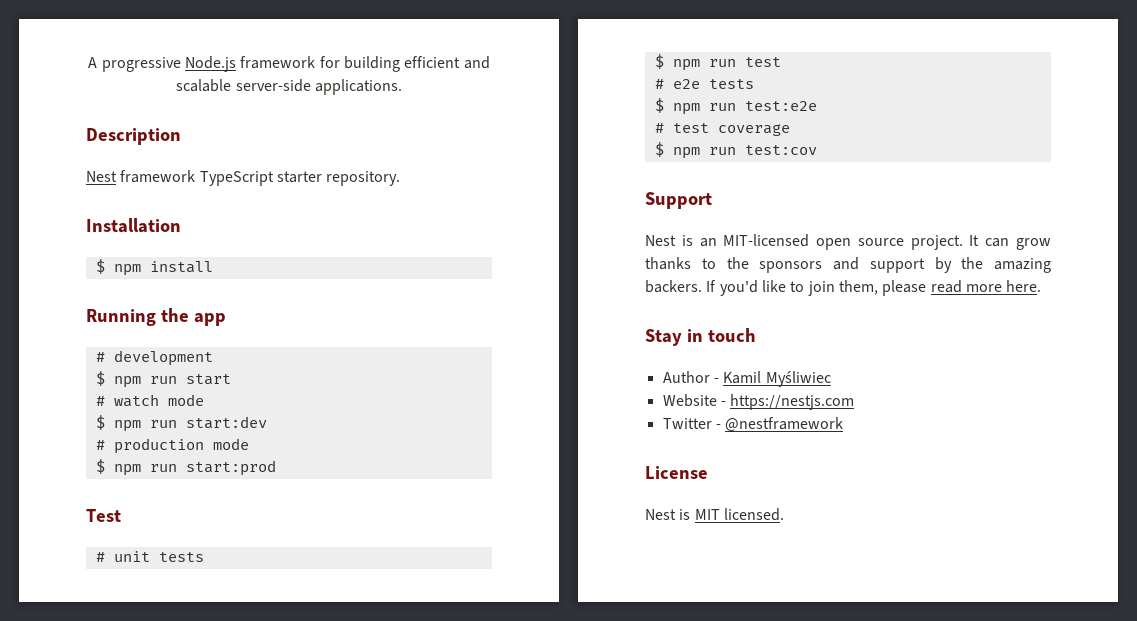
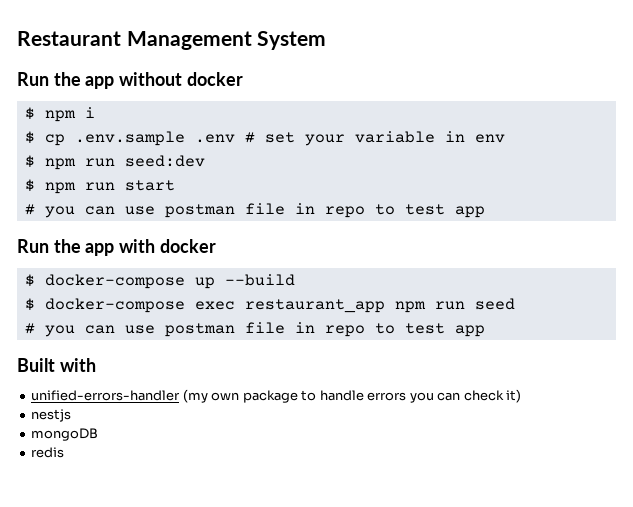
- A progressive Node.js framework for building efficient and scalable server-side applications.
- Description
- Nest framework TypeScript starter repository.
- Installation
- $ npm install
- Running the app
- # development
+ Restaurant Management System
+ Run the app without docker
+ $ npm i
+ $ cp .env.sample .env # set your variable in env
+ $ npm run seed:dev
  $ npm run start
- # watch mode
- $ npm run start:dev
- # production mode
- $ npm run start:prod
- Test
- # unit tests
- $ npm run test
- # e2e tests
- $ npm run test:e2e
- # test coverage
- $ npm run test:cov
- Support
- Nest is an MIT-licensed open source project. It can grow thanks to the sponsors and support by the amazing backers. If you'd like to join them, please read more here.
- Stay in touch
- Author - Kamil Myśliwiec
- Website - https://nestjs.com
- Twitter - @nestframework
- License
- Nest is MIT licensed.
+ # you can use postman file in repo to test app
+ Run the app with docker
+ $ docker-compose up --build
+ $ docker-compose exec restaurant_app npm run seed
+ # you can use postman file in repo to test app
+ Built with
+ unified-errors-handler (my own package to handle errors you can check it)
+ nestjs
+ mongoDB
+ redis

